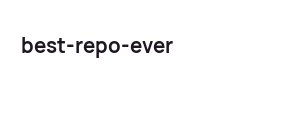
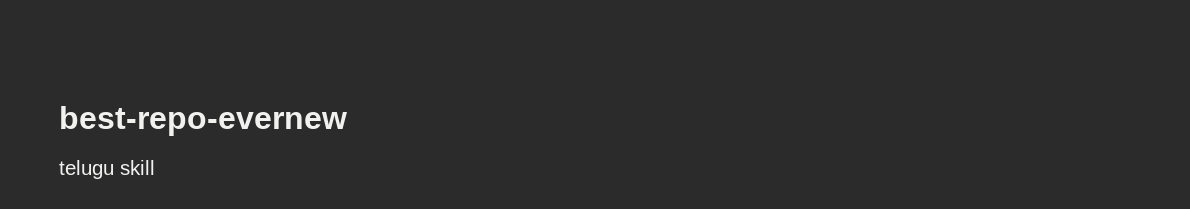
- best-repo-ever
+ best-repo-evernew
+ telugu skill

